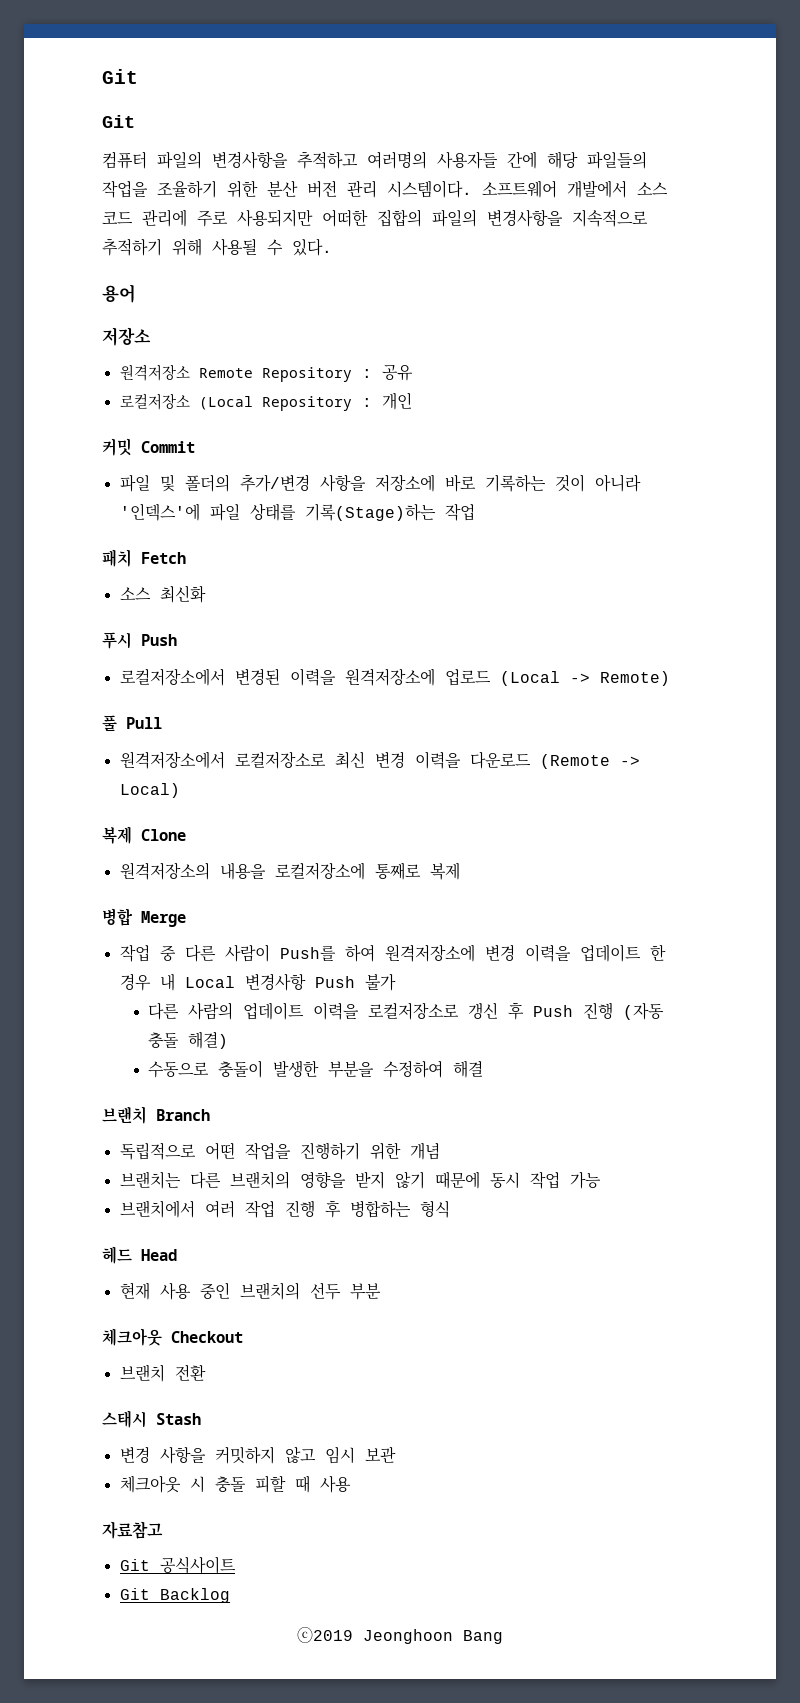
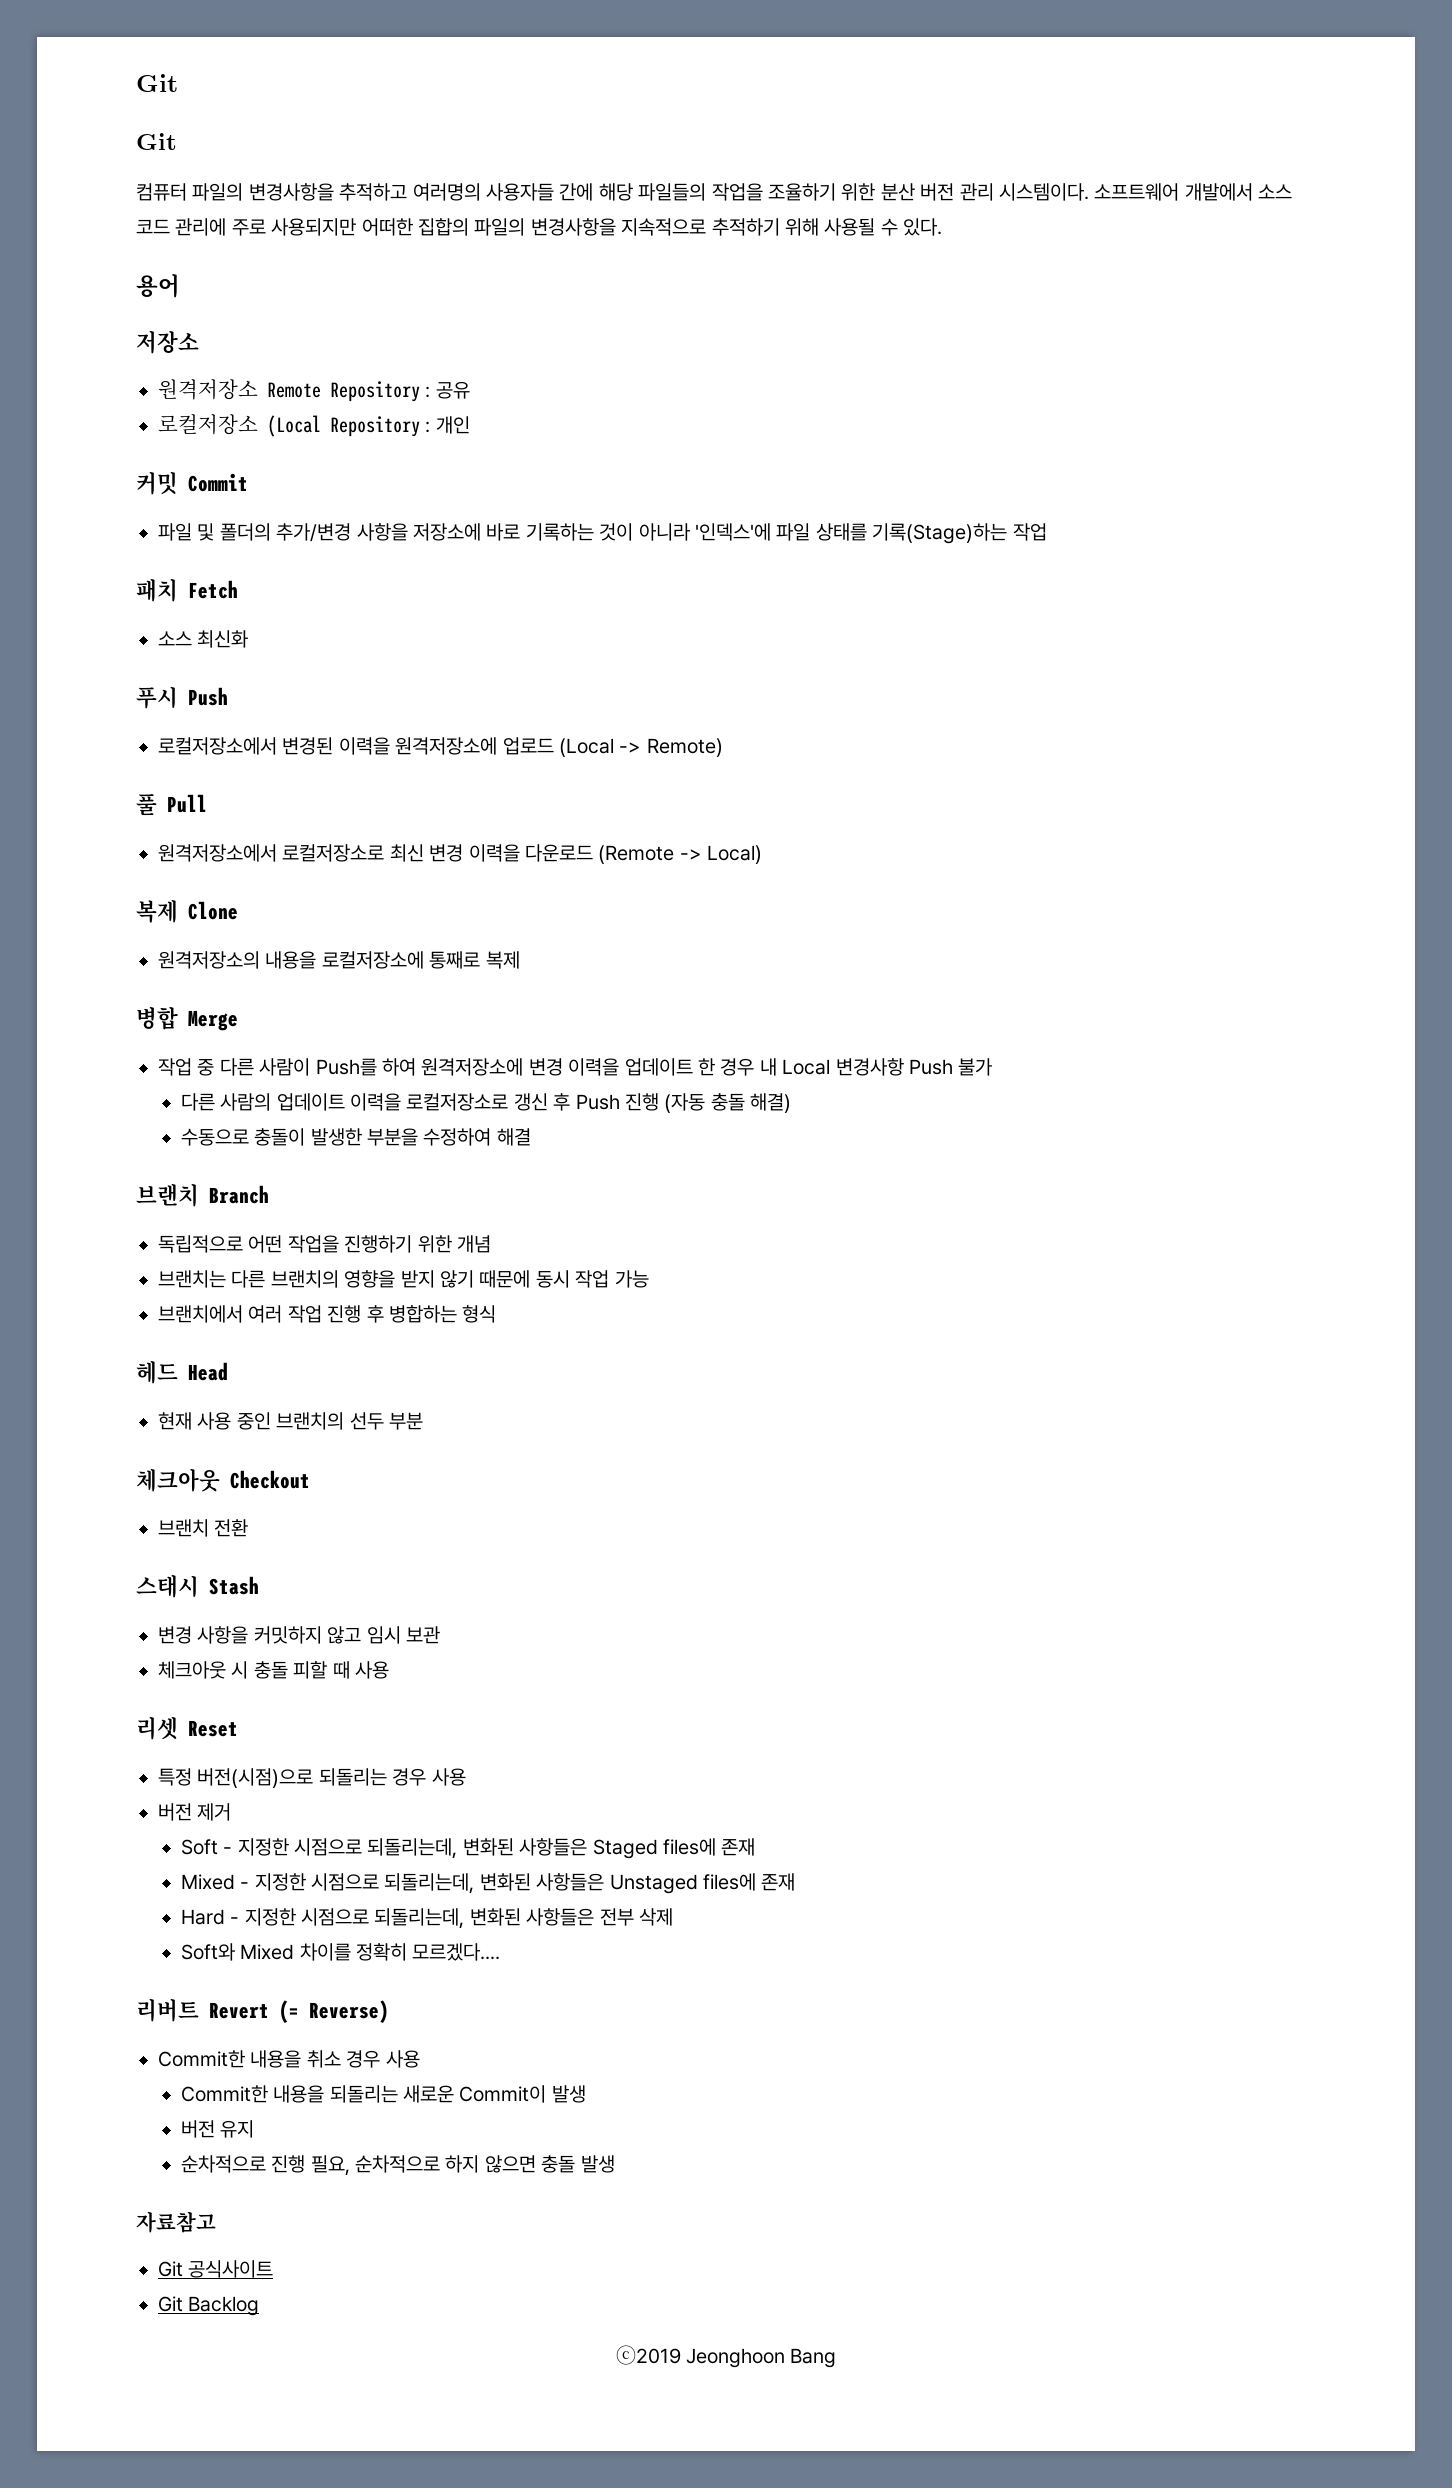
+ 리셋 Reset
+ 특정 버전(시점)으로 되돌리는 경우 사용
+ 버전 제거
+ Soft - 지정한 시점으로 되돌리는데, 변화된 사항들은 Staged files에 존재
+ Mixed - 지정한 시점으로 되돌리는데, 변화된 사항들은 Unstaged files에 존재
+ Hard - 지정한 시점으로 되돌리는데, 변화된 사항들은 전부 삭제
+ Soft와 Mixed 차이를 정확히 모르겠다....
+ 리버트 Revert (= Reverse)
+ Commit한 내용을 취소 경우 사용
+ Commit한 내용을 되돌리는 새로운 Commit이 발생
+ 버전 유지
+ 순차적으로 진행 필요, 순차적으로 하지 않으면 충돌 발생

